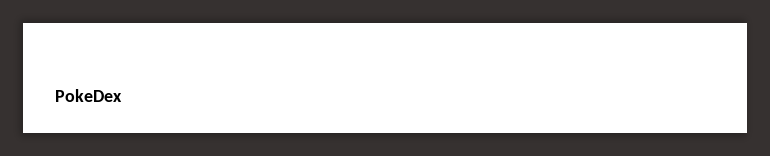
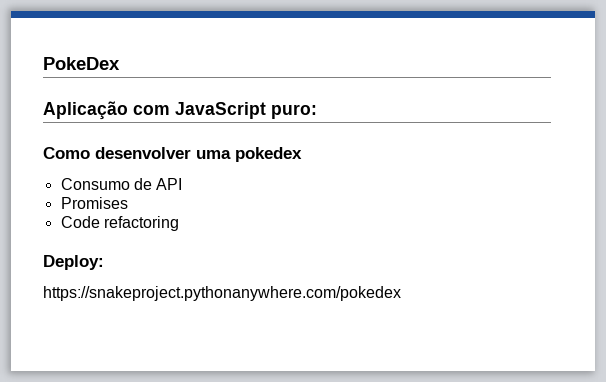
+ Aplicação com JavaScript puro:
+ Como desenvolver uma pokedex
+ Consumo de API
+ Promises
+ Code refactoring
+ Deploy:
+ https://snakeproject.pythonanywhere.com/pokedex

